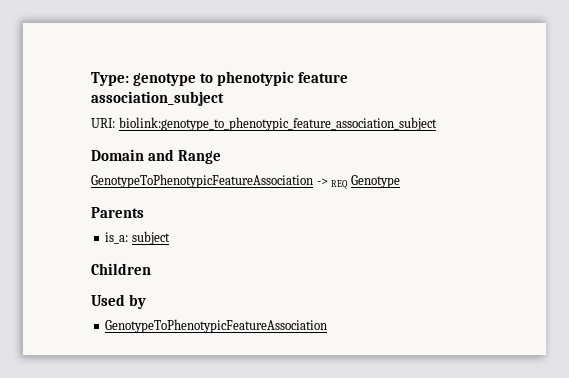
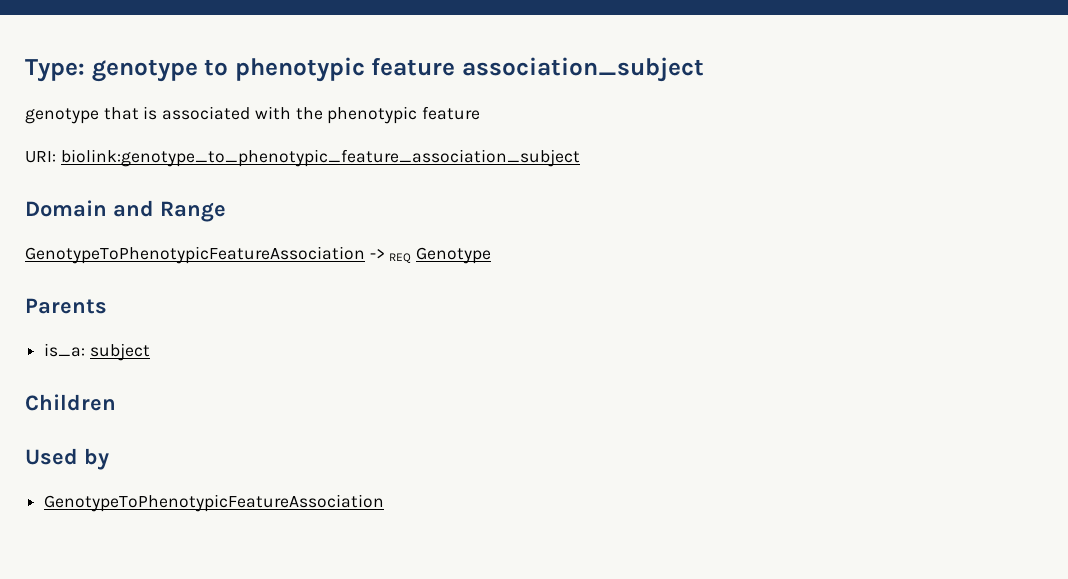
+ genotype that is associated with the phenotypic feature

